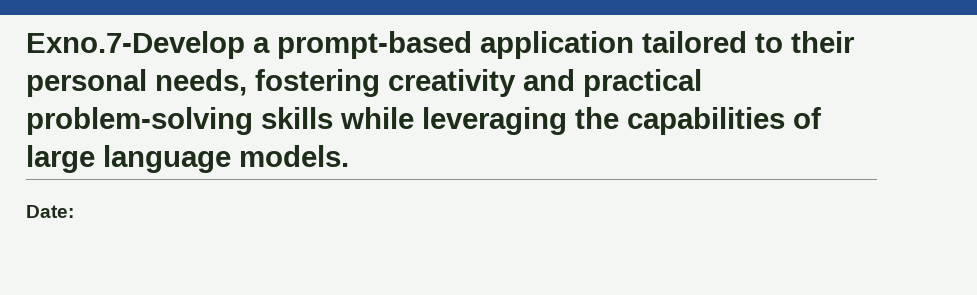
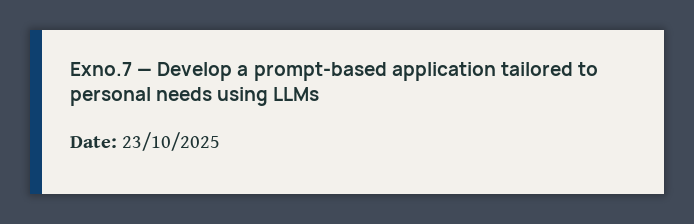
- Exno.7-Develop a prompt-based application tailored to their personal needs, fostering creativity and practical problem-solving skills while leveraging the capabilities of large language models.
+ Exno.7 — Develop a prompt-based application tailored to personal needs using LLMs
- Date:
+ Date: 23/10/2025

